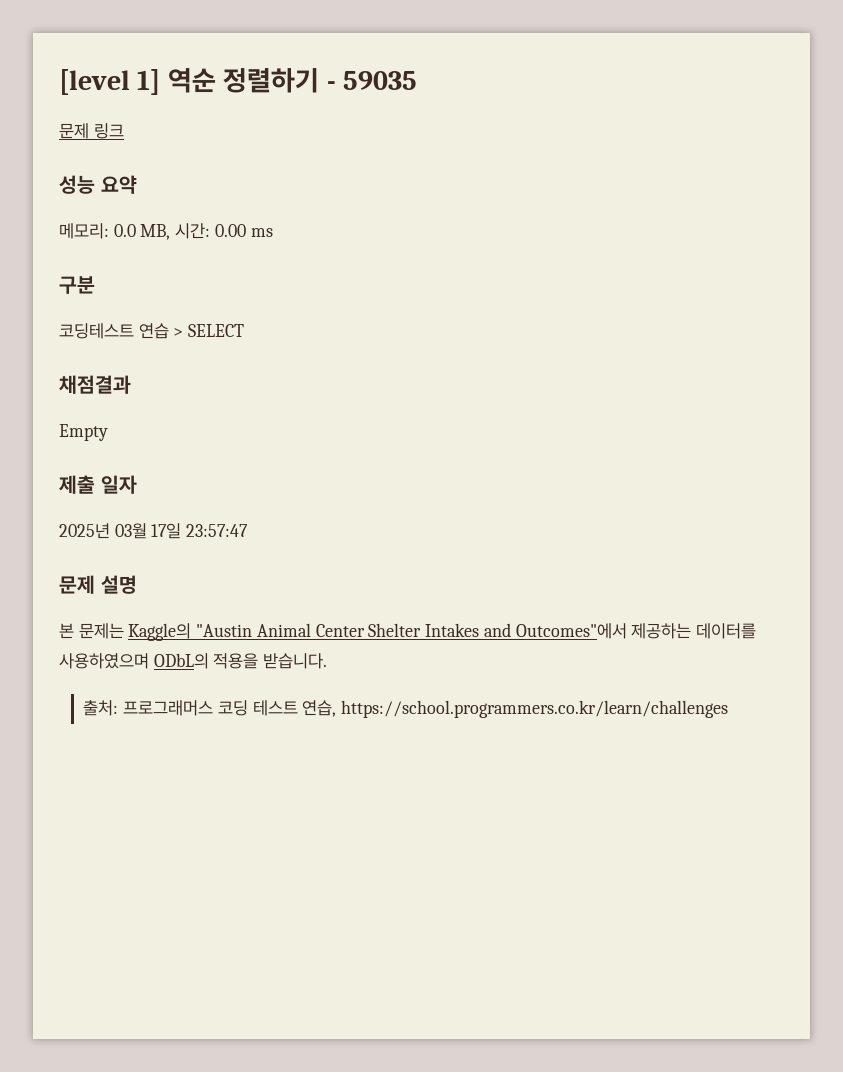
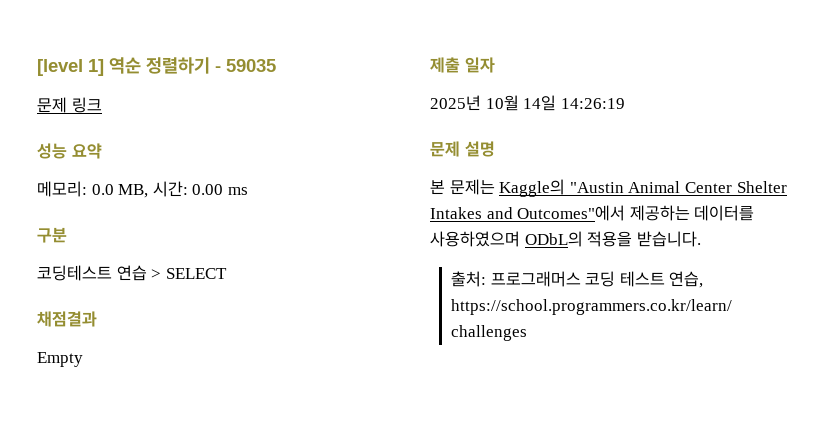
- 2025년 03월 17일 23:57:47
+ 2025년 10월 14일 14:26:19

